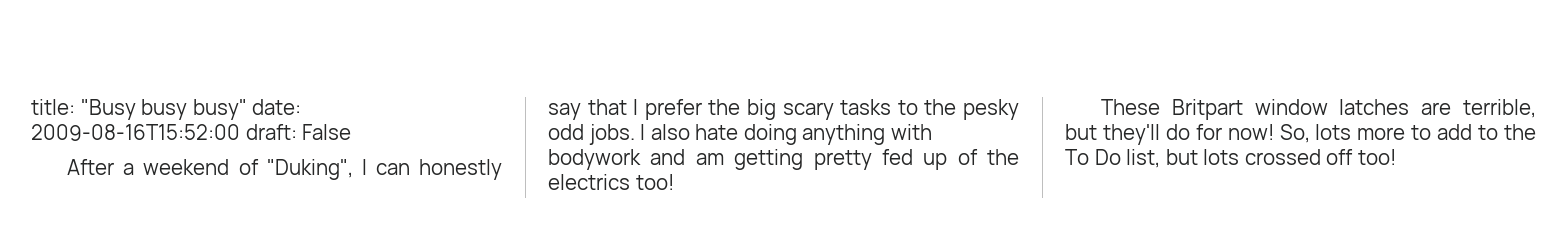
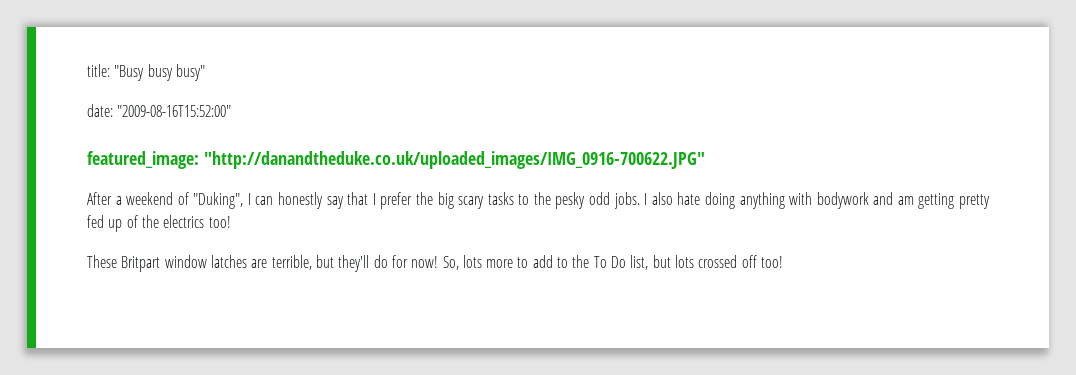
- title: "Busy busy busy" date: 2009-08-16T15:52:00 draft: False
+ title: "Busy busy busy"
+ date: "2009-08-16T15:52:00"
+ featured_image: "http://danandtheduke.co.uk/uploaded_images/IMG_0916-700622.JPG"

